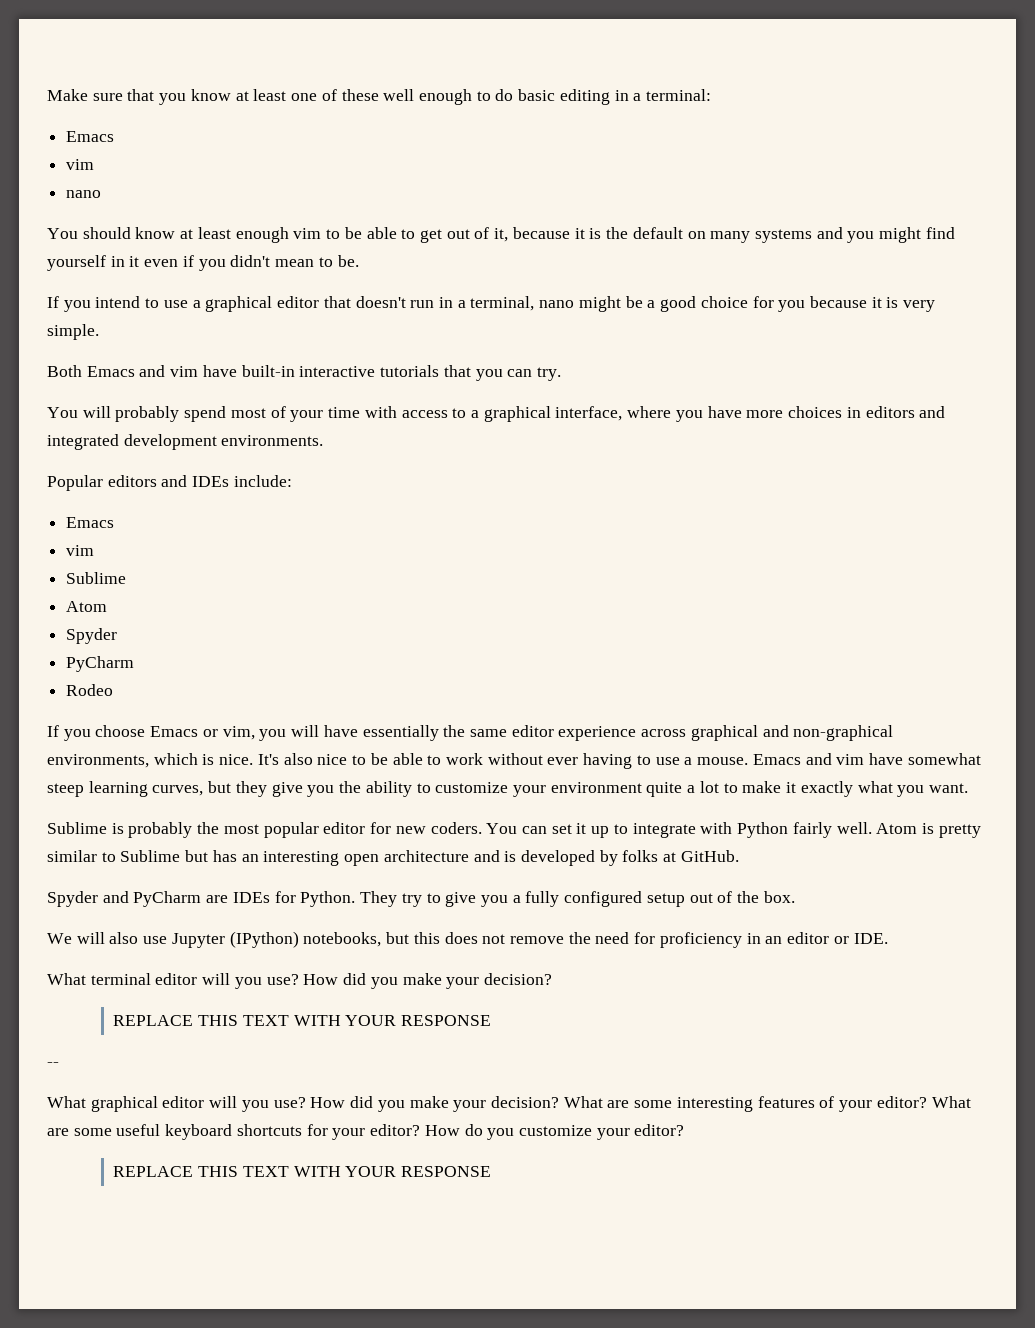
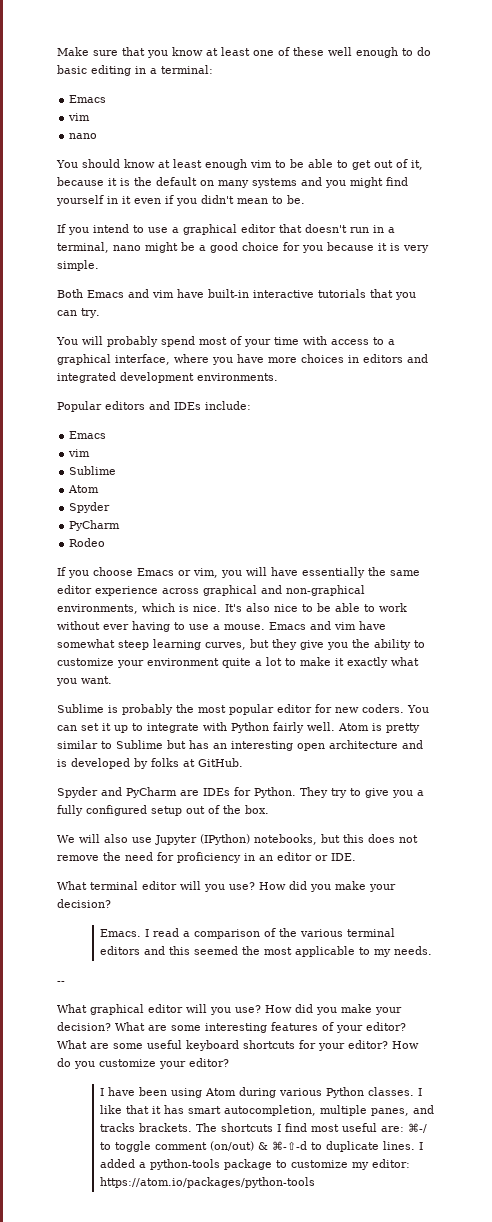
  What terminal editor will you use? How did you make your decision?
- REPLACE THIS TEXT WITH YOUR RESPONSE
+ Emacs. I read a comparison of the various terminal editors and this seemed the most applicable to my needs.
  How do you customize your editor?
- REPLACE THIS TEXT WITH YOUR RESPONSE
+ I have been using Atom during various Python classes. I like that it has smart autocompletion, multiple panes, and tracks brackets. The shortcuts I find most useful are: ⌘-/ to toggle comment (on/out) & ⌘-⇧-d to duplicate lines. I added a python-tools package to customize my editor: https://atom.io/packages/python-tools

